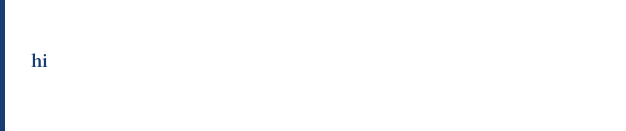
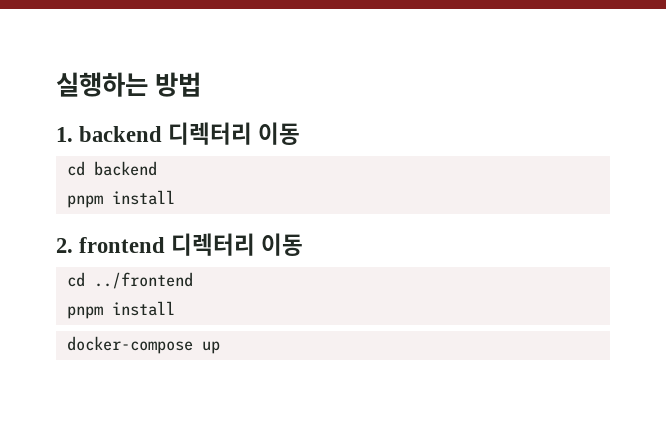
- hi
+ 실행하는 방법
+ 1. backend 디렉터리 이동
+ cd backend
+ pnpm install
+ 2. frontend 디렉터리 이동
+ cd ../frontend
+ pnpm install
+ docker-compose up

